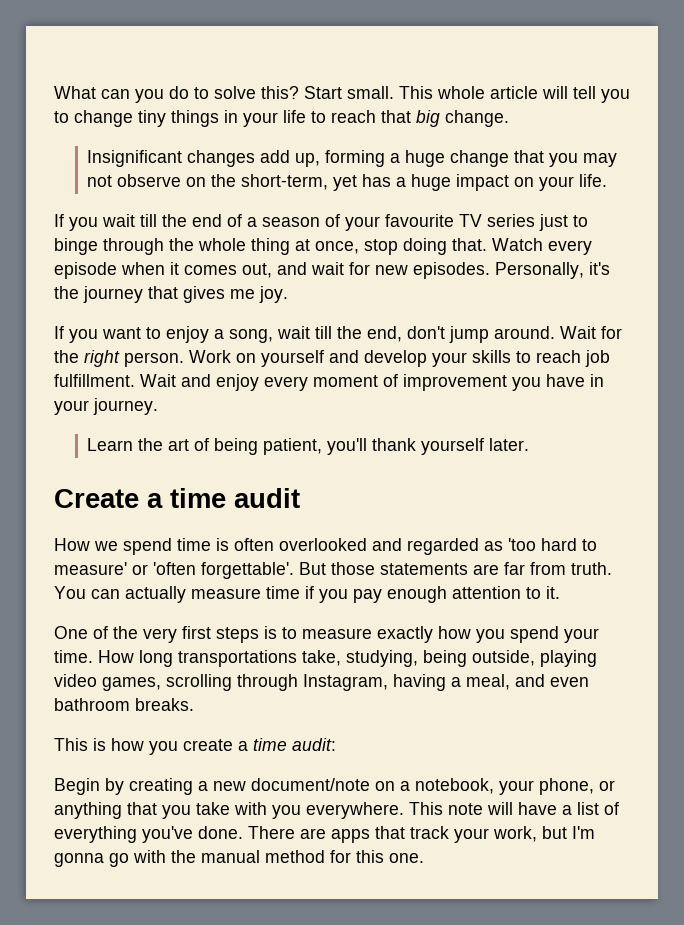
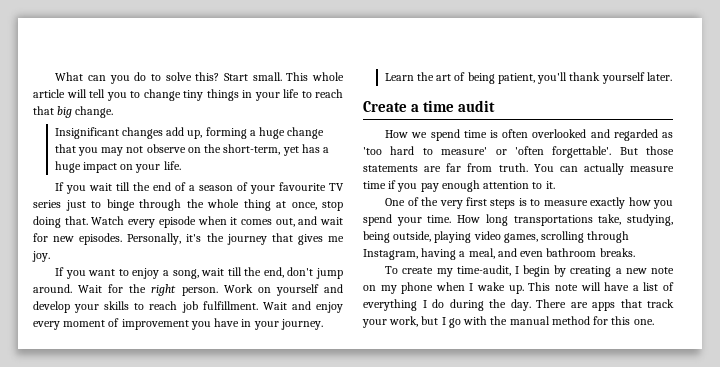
- This is how you create a time audit:
- Begin by creating a new document/note on a notebook, your phone, or anything that you take with you everywhere.
+ To create my time-audit, I begin by creating a new note on my phone when I wake up.
- This note will have a list of everything you've done.
+ This note will have a list of everything I do during the day.
- There are apps that track your work, but I'm gonna go with the manual method for this one.
+ There are apps that track your work, but I go with the manual method for this one.

